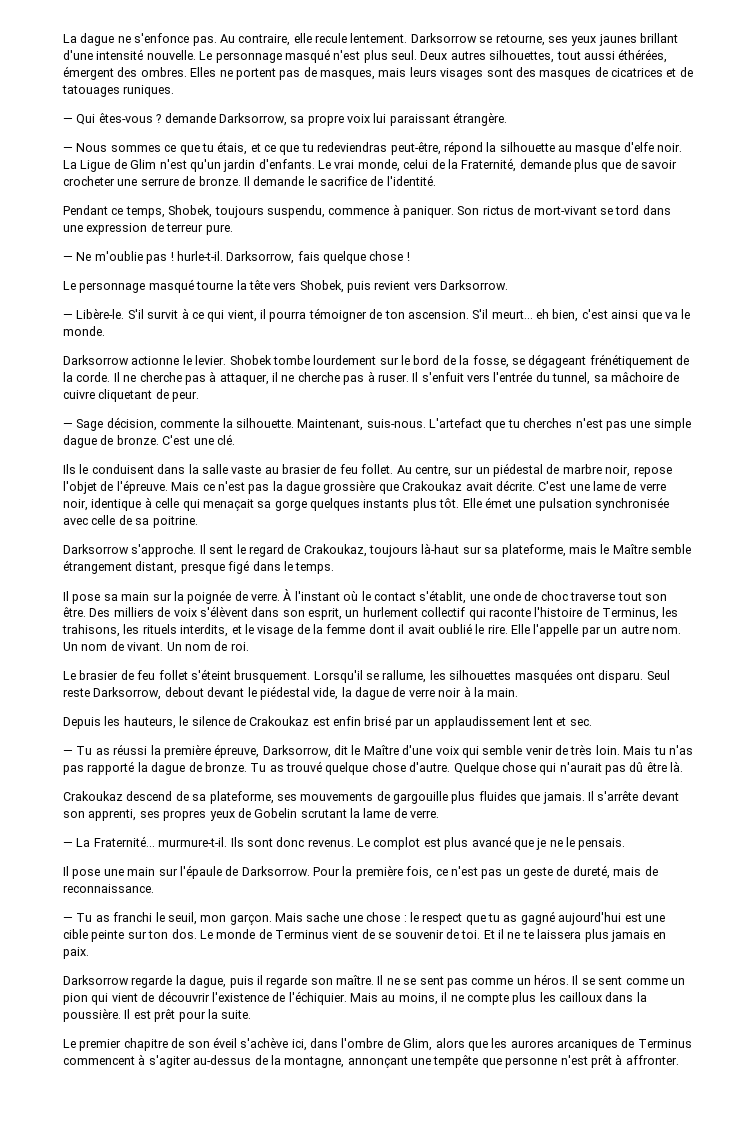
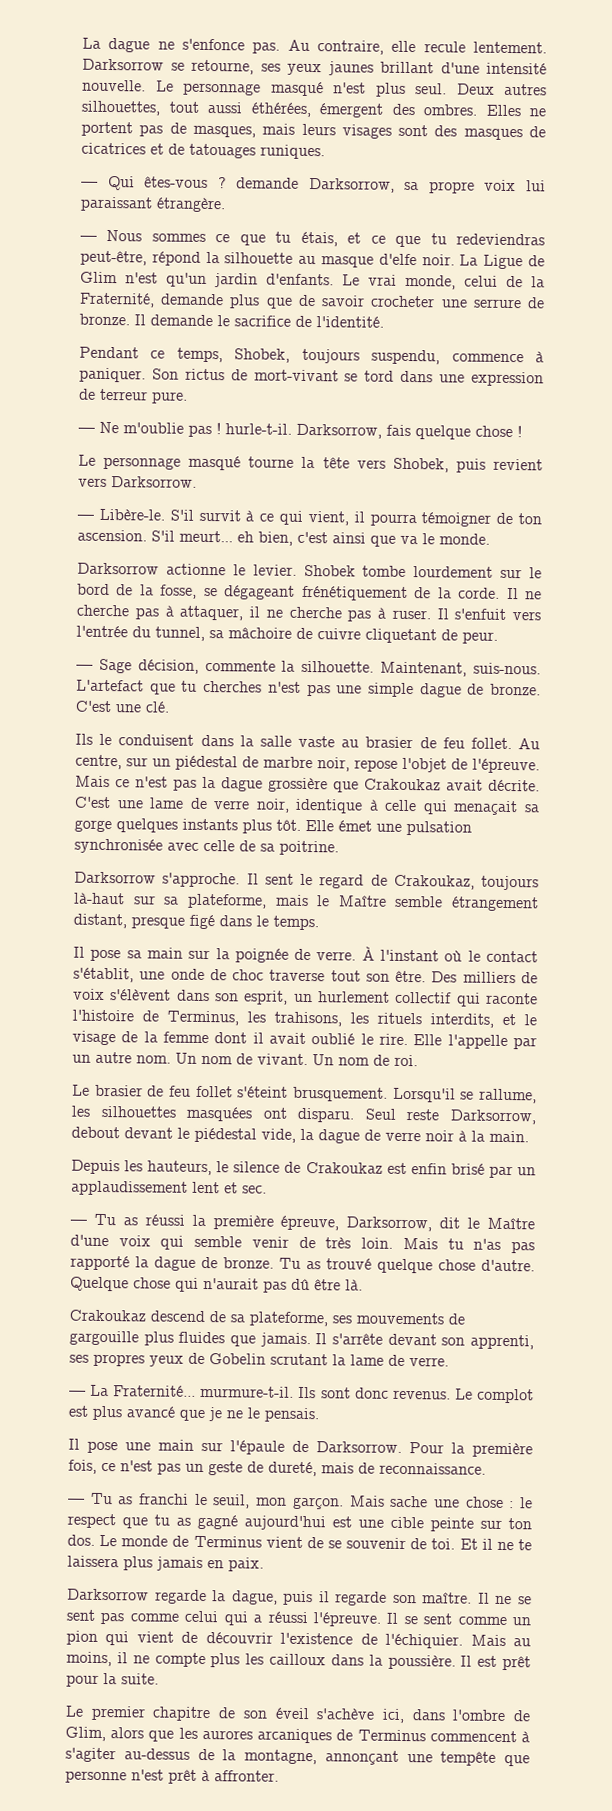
- Il ne se sent pas comme un héros.
+ Il ne se sent pas comme celui qui a réussi l'épreuve.

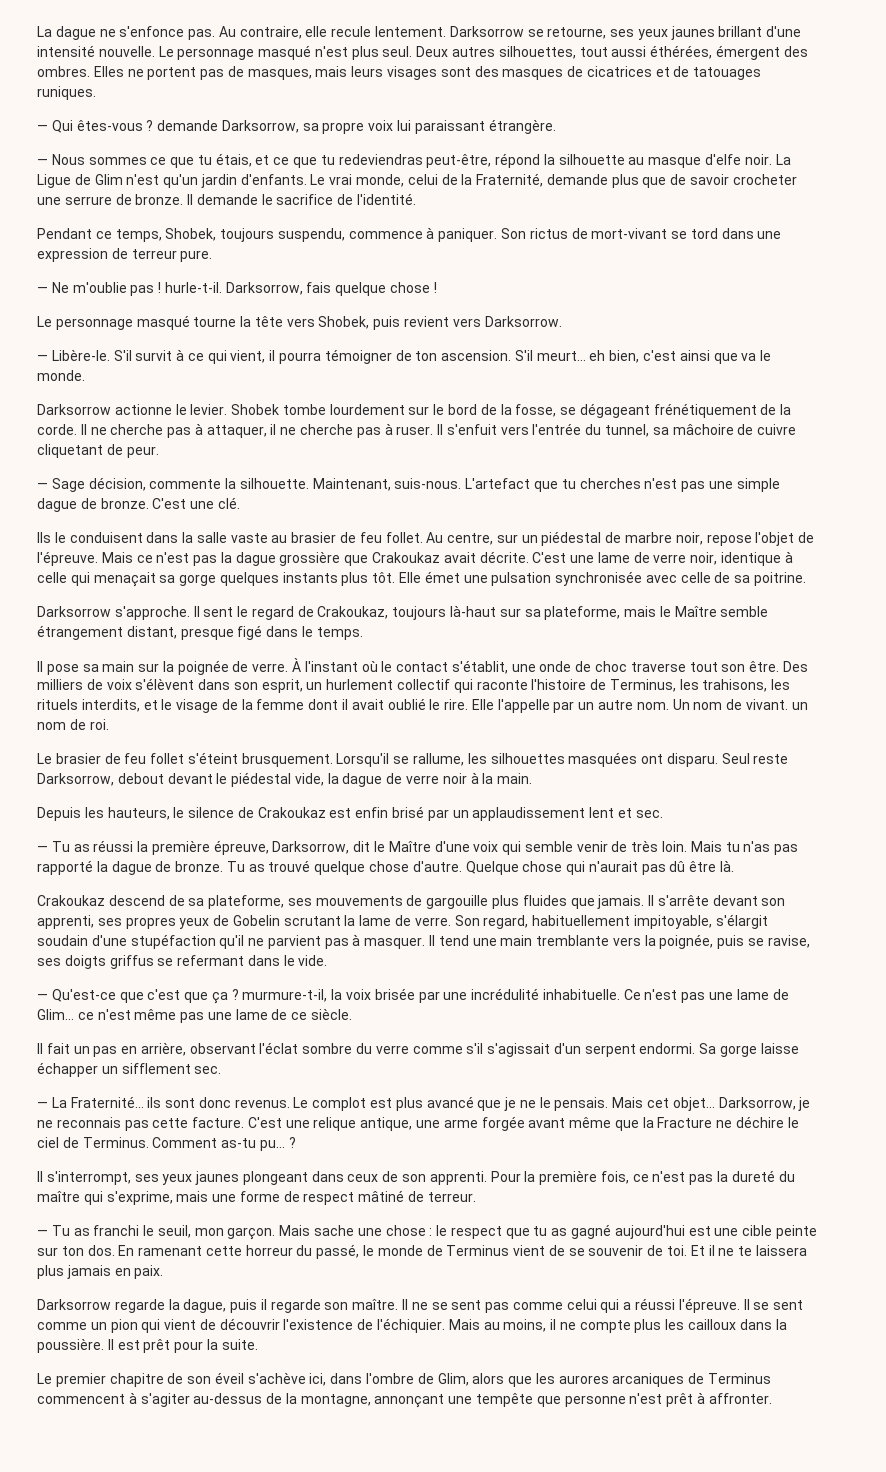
- Un nom de vivant. Un nom de roi.
+ Un nom de vivant. un nom de roi.
+ Son regard, habituellement impitoyable, s'élargit soudain d'une stupéfaction qu'il ne parvient pas à masquer. Il tend une main tremblante vers la poignée, puis se ravise, ses doigts griffus se refermant dans le vide.
+ — Qu'est-ce que c'est que ça ? murmure-t-il, la voix brisée par une incrédulité inhabituelle. Ce n'est pas une lame de Glim... ce n'est même pas une lame de ce siècle.
+ Il fait un pas en arrière, observant l'éclat sombre du verre comme s'il s'agissait d'un serpent endormi. Sa gorge laisse échapper un sifflement sec.
- — La Fraternité... murmure-t-il. Ils sont donc revenus.
+ — La Fraternité... ils sont donc revenus.
- Le complot est plus avancé que je ne le pensais.
- Il pose une main sur l'épaule de Darksorrow.
+ Le complot est plus avancé que je ne le pensais. Mais cet objet... Darksorrow, je ne reconnais pas cette facture. C'est une relique antique, une arme forgée avant même que la Fracture ne déchire le ciel de Terminus. Comment as-tu pu... ?
+ Il s'interrompt, ses yeux jaunes plongeant dans ceux de son apprenti.
- Pour la première fois, ce n'est pas un geste de dureté, mais de reconnaissance.
+ Pour la première fois, ce n'est pas la dureté du maître qui s'exprime, mais une forme de respect mâtiné de terreur.
- Le monde de Terminus vient de se souvenir de toi.
+ En ramenant cette horreur du passé, le monde de Terminus vient de se souvenir de toi.

